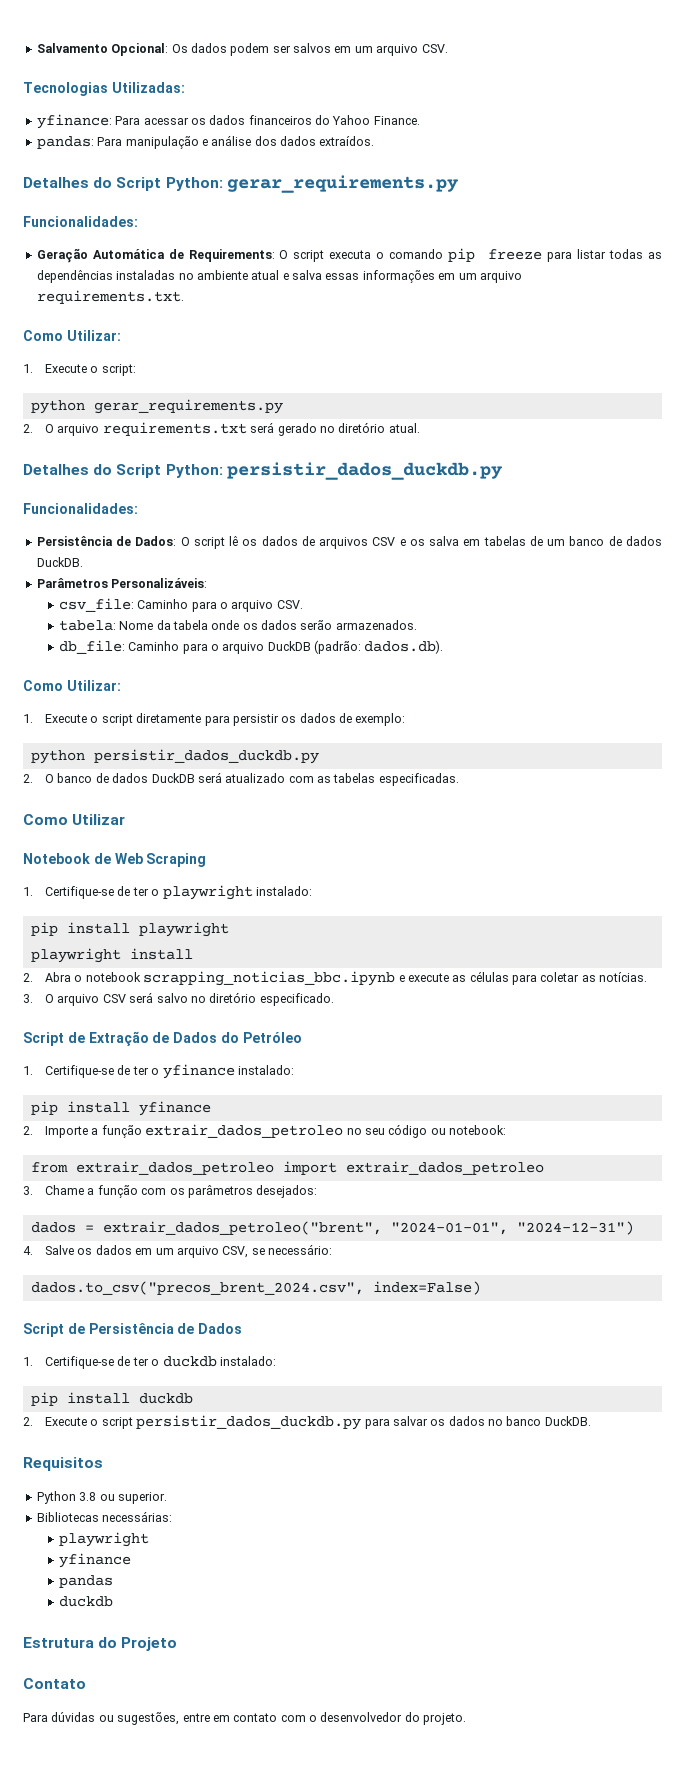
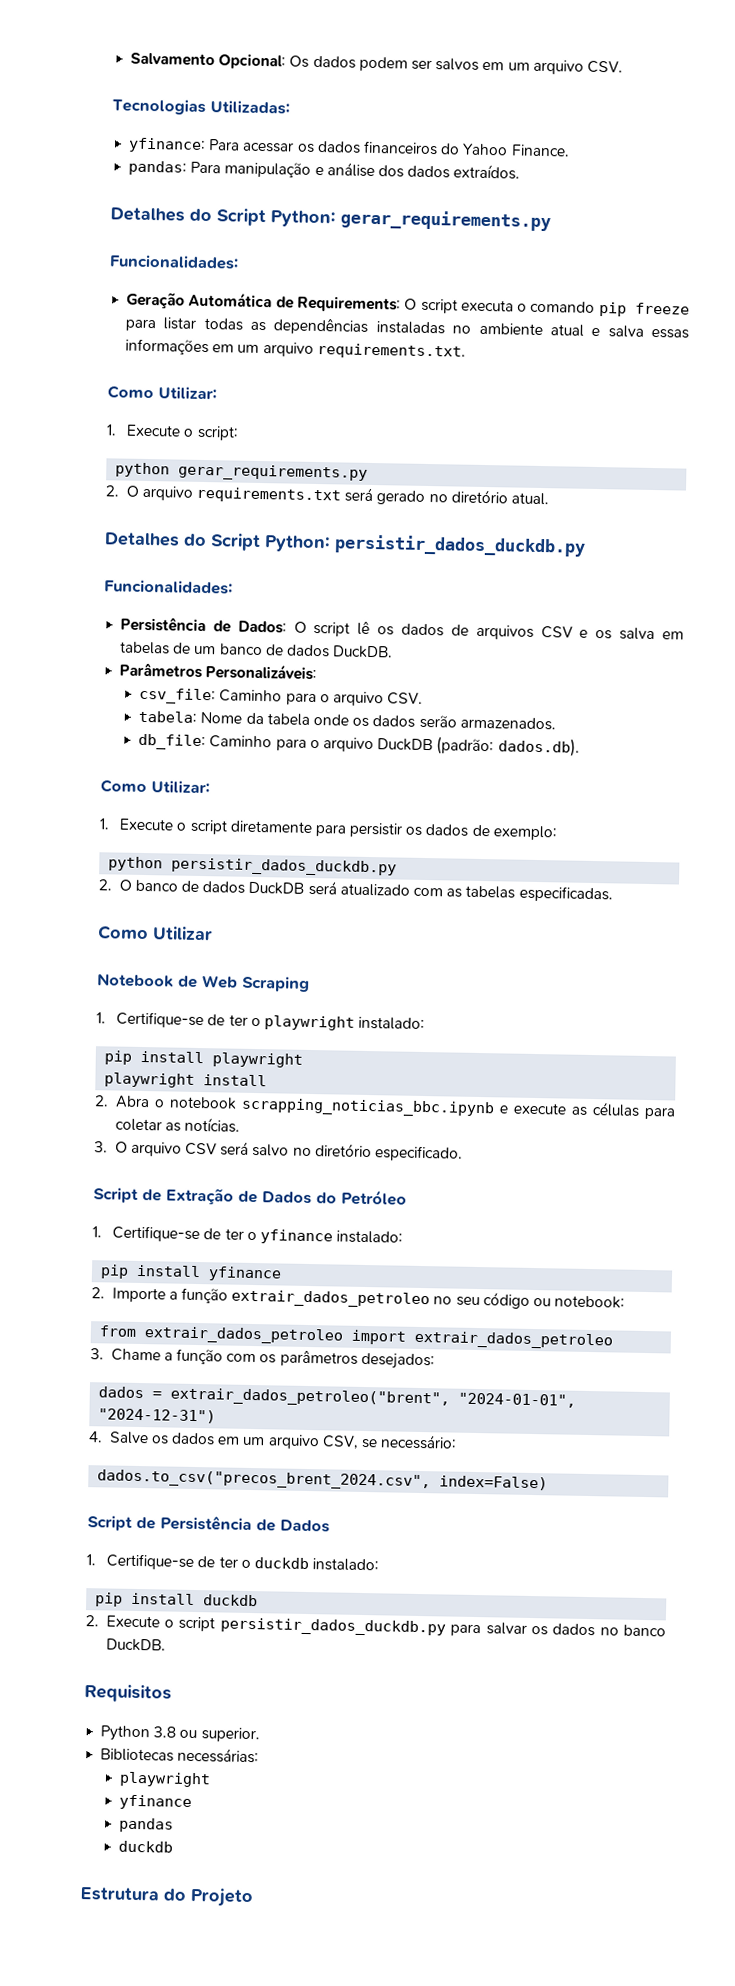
- Contato
- Para dúvidas ou sugestões, entre em contato com o desenvolvedor do projeto.

